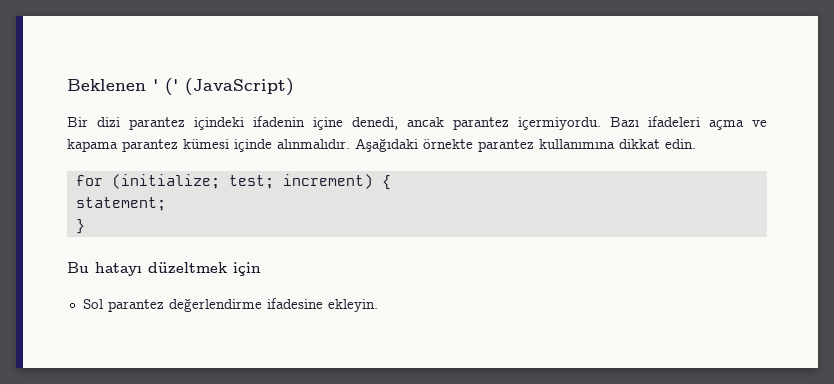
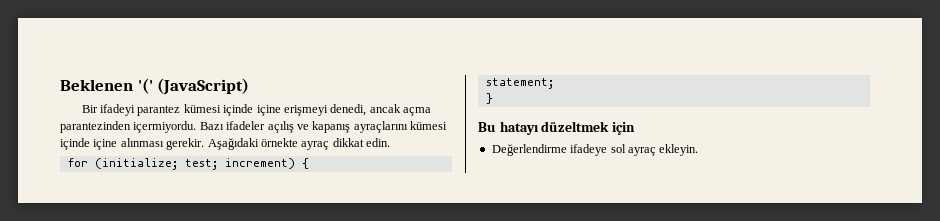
- Beklenen ' (' (JavaScript)
+ Beklenen '(' (JavaScript)
- Bir dizi parantez içindeki ifadenin içine denedi, ancak parantez içermiyordu. Bazı ifadeleri açma ve kapama parantez kümesi içinde alınmalıdır. Aşağıdaki örnekte parantez kullanımına dikkat edin.
+ Bir ifadeyi parantez kümesi içinde içine erişmeyi denedi, ancak açma parantezinden içermiyordu. Bazı ifadeler açılış ve kapanış ayraçlarını kümesi içinde içine alınması gerekir. Aşağıdaki örnekte ayraç dikkat edin.
- Sol parantez değerlendirme ifadesine ekleyin.
+ Değerlendirme ifadeye sol ayraç ekleyin.

